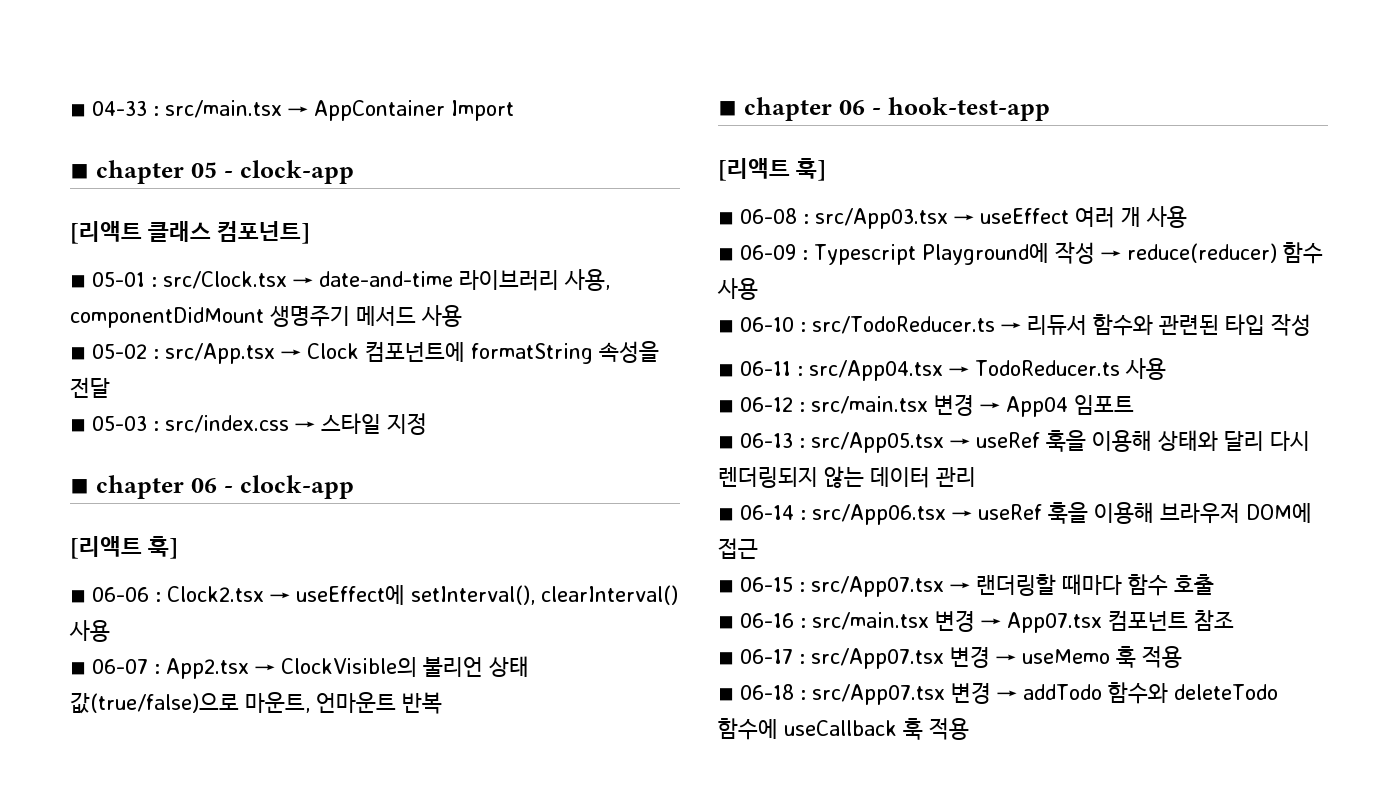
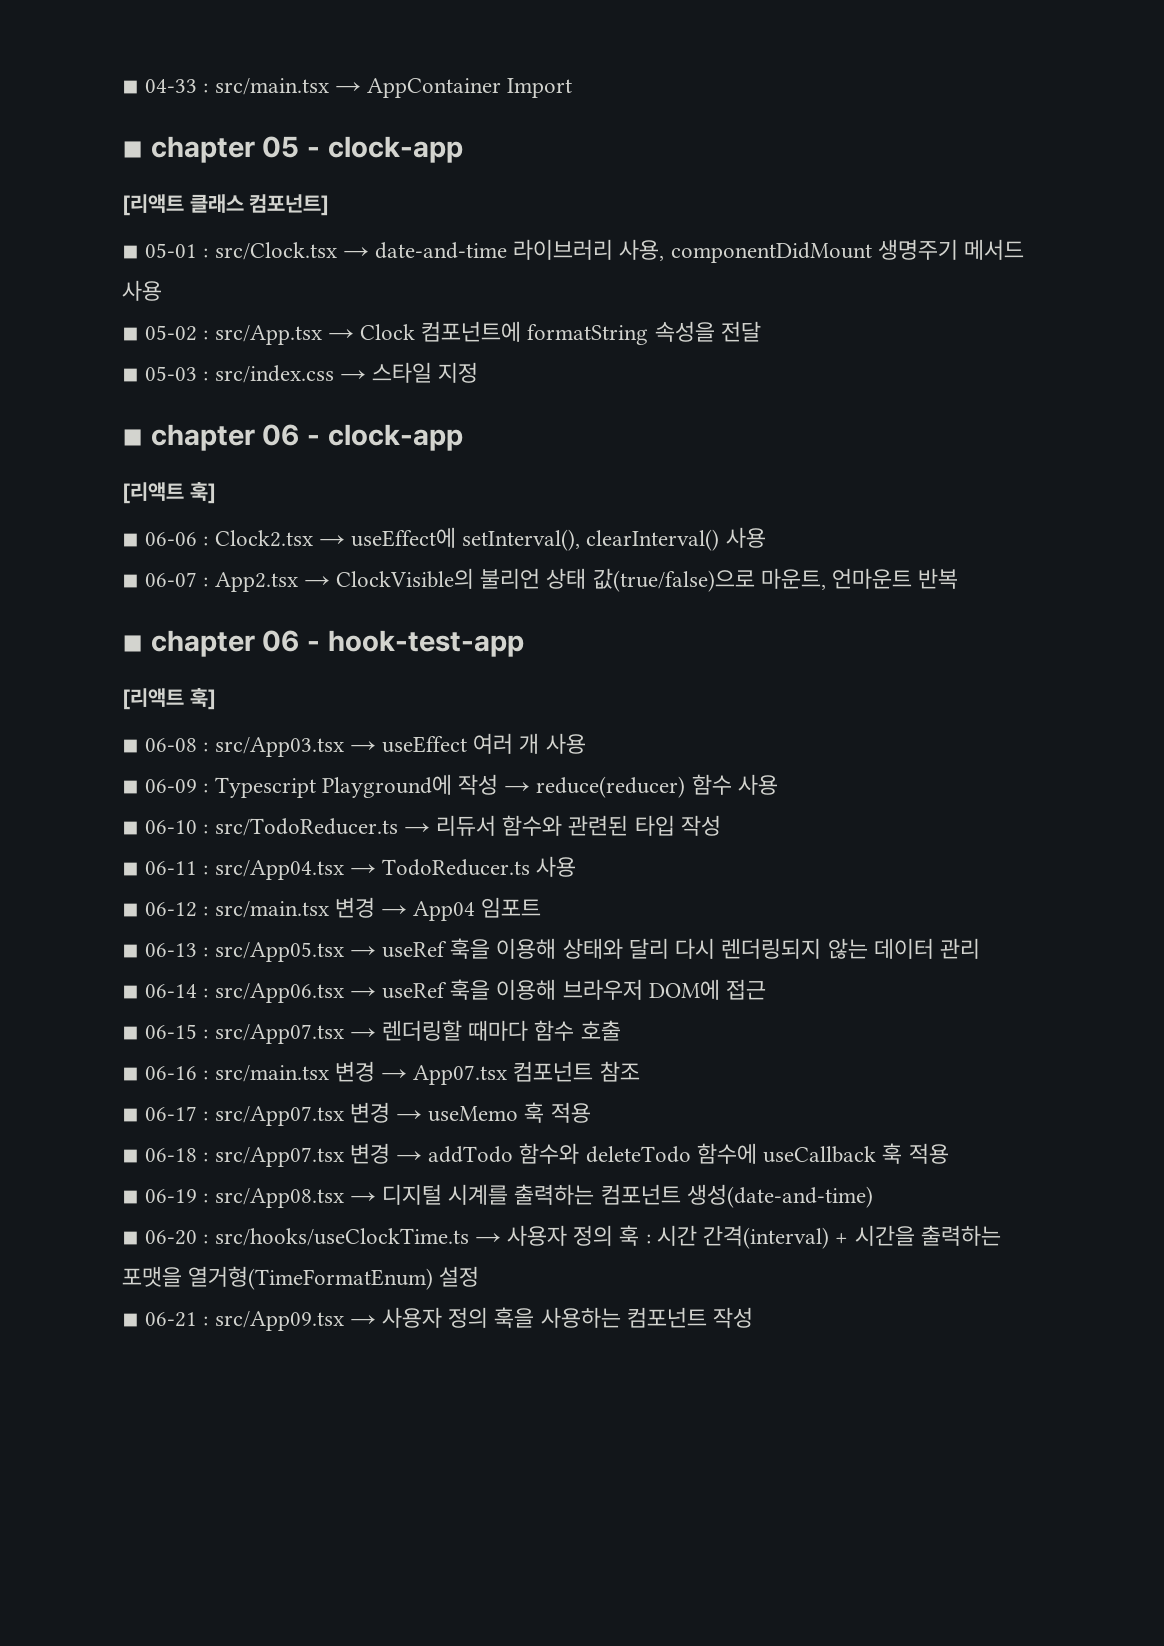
- ◾ 06-15 : src/App07.tsx → 랜더링할 때마다 함수 호출
+ ◾ 06-15 : src/App07.tsx → 렌더링할 때마다 함수 호출
+ ◾ 06-19 : src/App08.tsx → 디지털 시계를 출력하는 컴포넌트 생성(date-and-time)
+ ◾ 06-20 : src/hooks/useClockTime.ts → 사용자 정의 훅 : 시간 간격(interval) + 시간을 출력하는 포맷을 열거형(TimeFormatEnum) 설정
+ ◾ 06-21 : src/App09.tsx → 사용자 정의 훅을 사용하는 컴포넌트 작성

